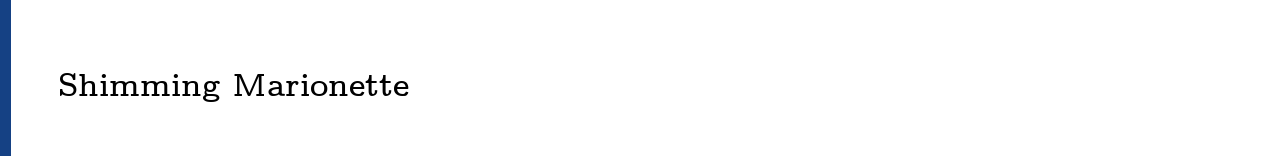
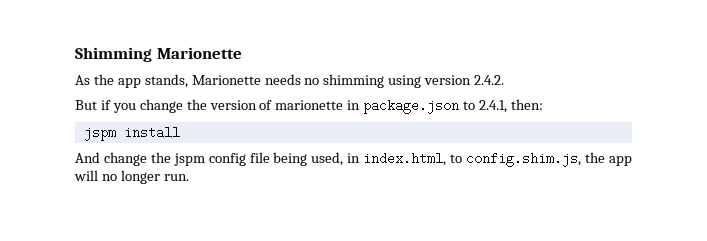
+ As the app stands, Marionette needs no shimming using version 2.4.2.
+ But if you change the version of marionette in package.json to 2.4.1, then:
+ jspm install
+ And change the jspm config file being used, in index.html, to config.shim.js, the app will no longer run.

